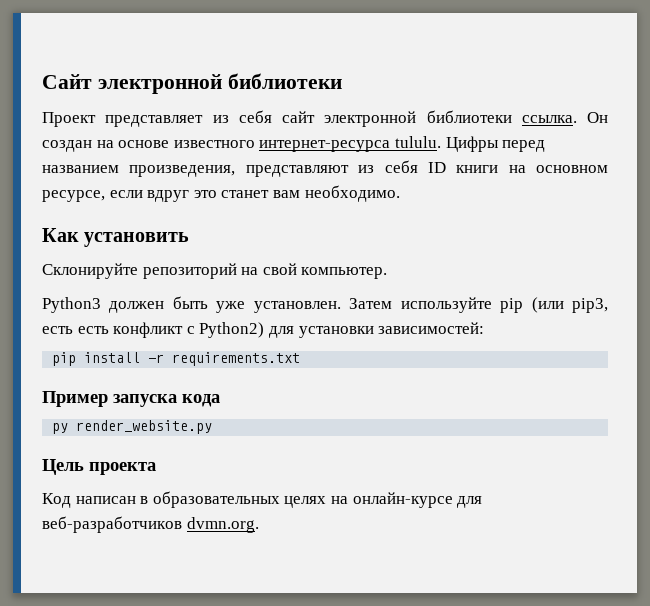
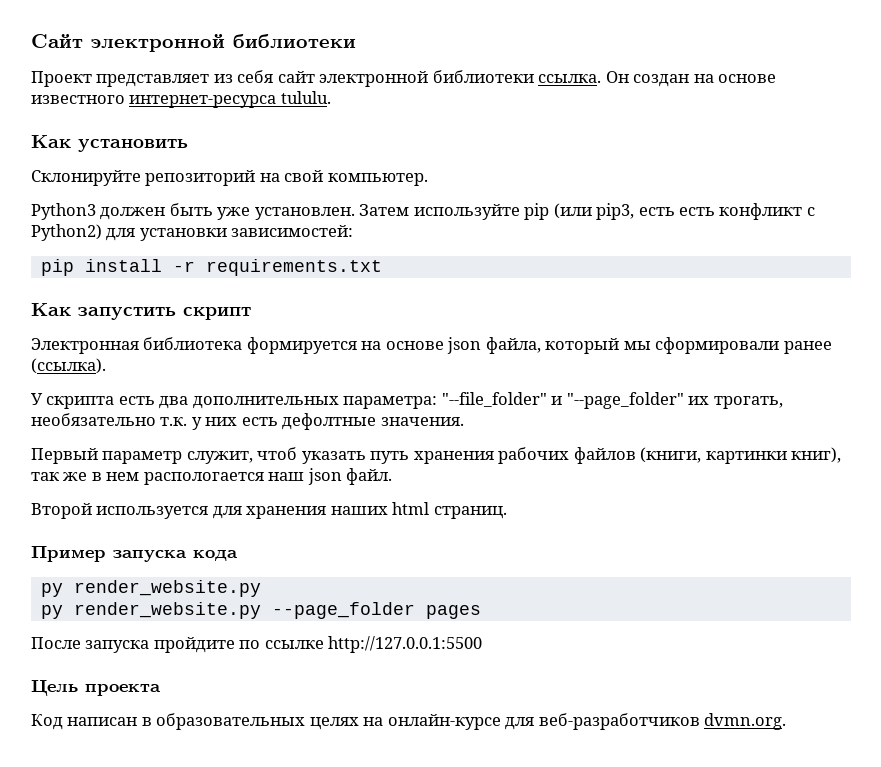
- Цифры перед названием произведения, представляют из себя ID книги на основном ресурсе, если вдруг это станет вам необходимо.
+ Как запустить скрипт
+ Электронная библиотека формируется на основе json файла, который мы сформировали ранее (ссылка).
+ У скрипта есть два дополнительных параметра: "--file_folder" и "--page_folder" их трогать, необязательно т.к. у них есть дефолтные значения.
+ Первый параметр служит, чтоб указать путь хранения рабочих файлов (книги, картинки книг), так же в нем распологается наш json файл.
+ Второй используется для хранения наших html страниц.
+ py render_website.py --page_folder pages
+ После запуска пройдите по ссылке http://127.0.0.1:5500

